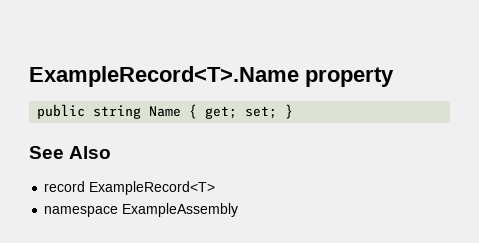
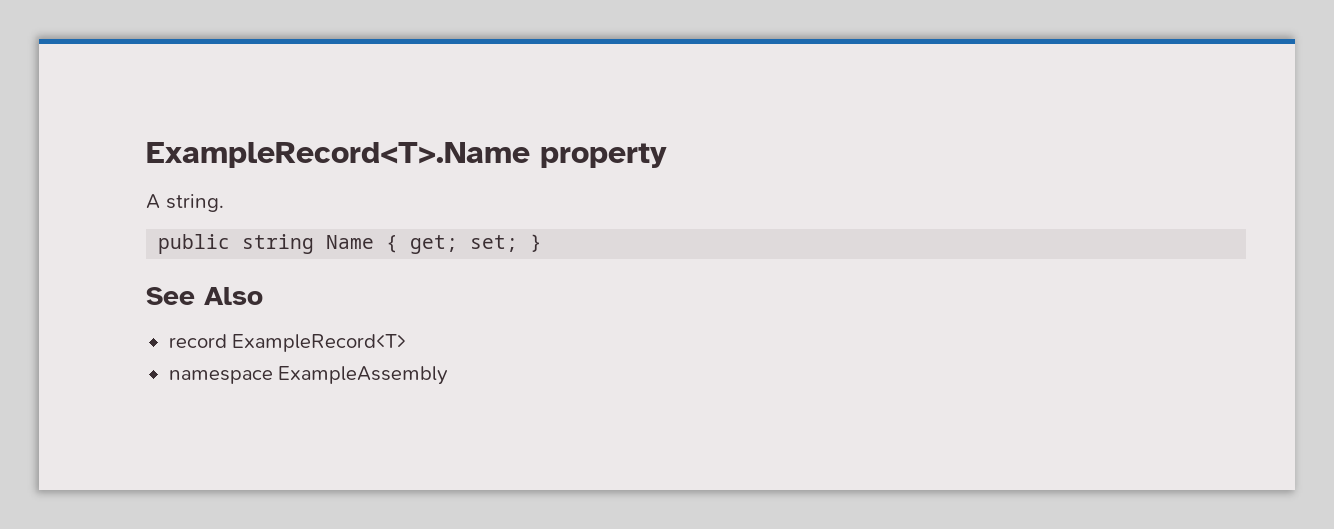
+ A string.

